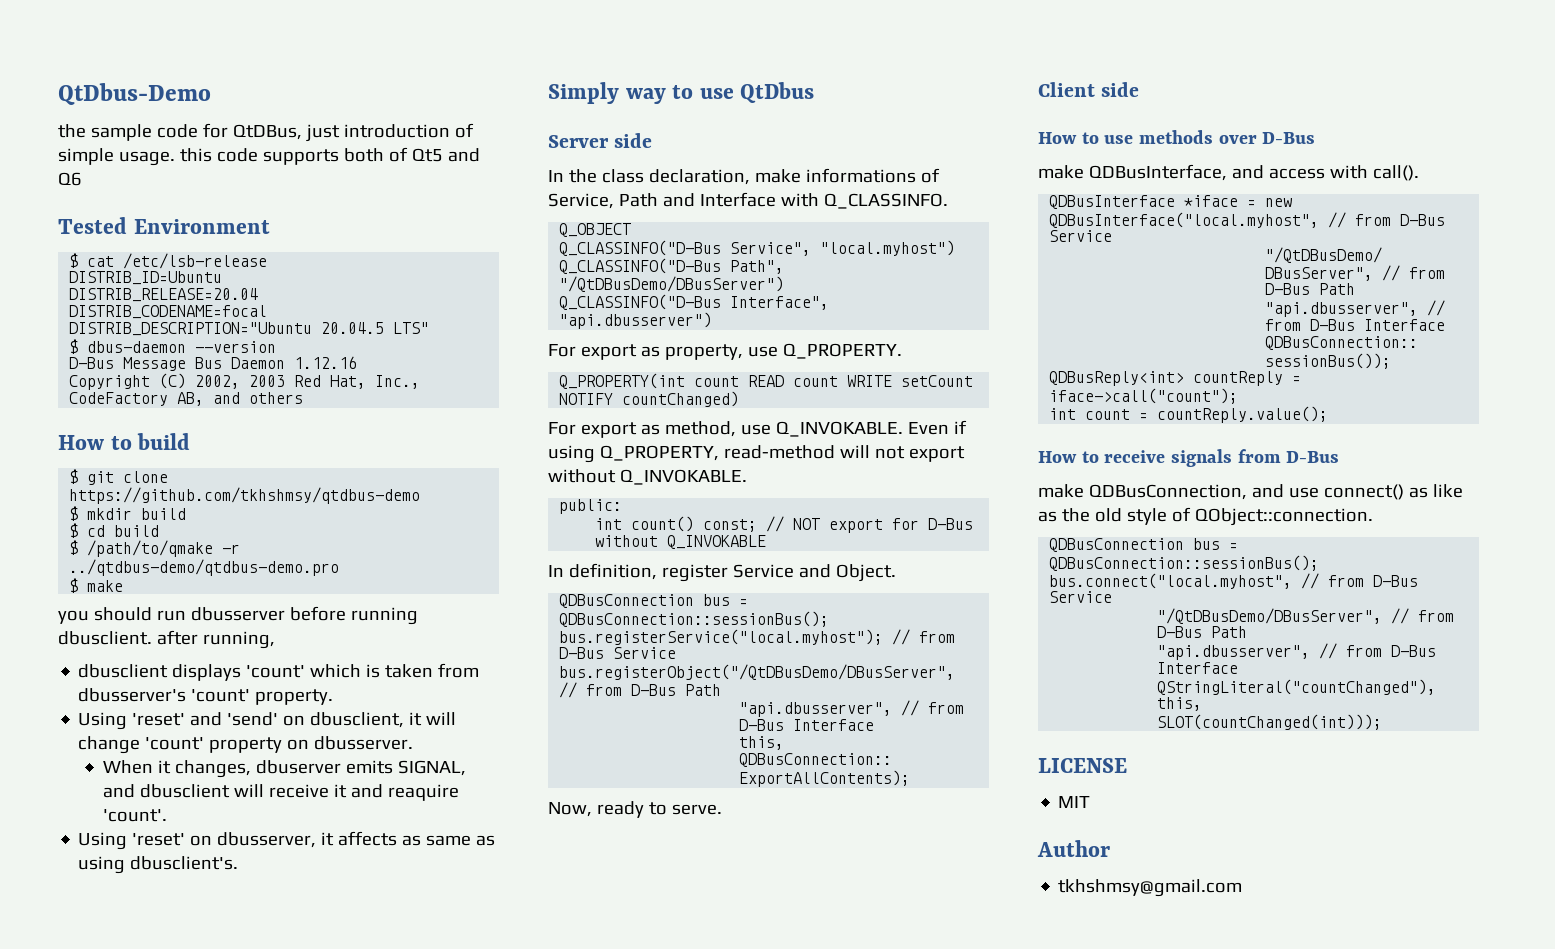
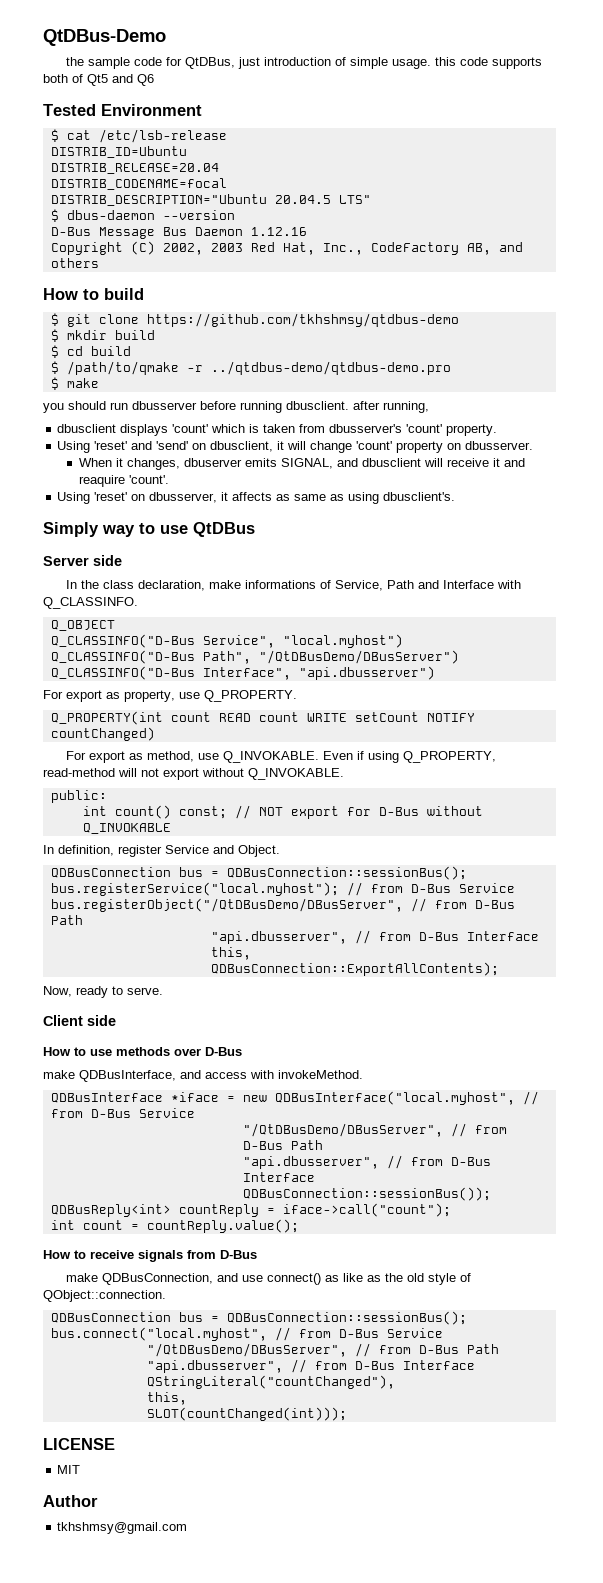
- QtDbus-Demo
+ QtDBus-Demo
- Simply way to use QtDbus
+ Simply way to use QtDBus
- make QDBusInterface, and access with call().
+ make QDBusInterface, and access with invokeMethod.

